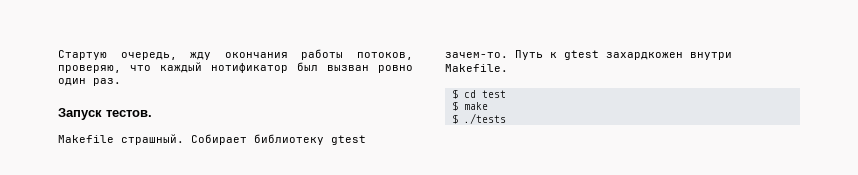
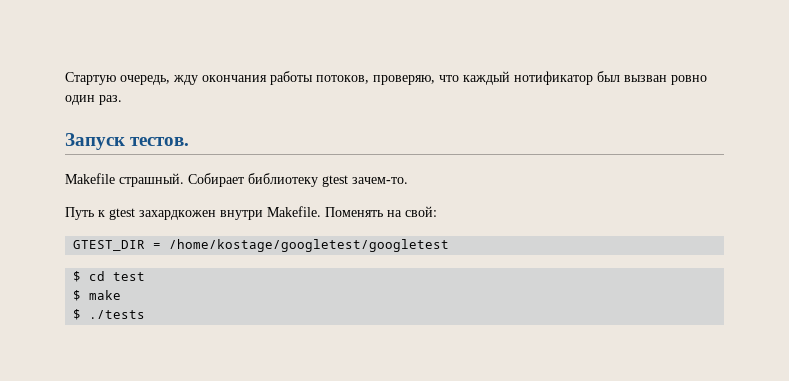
- Собирает библиотеку gtest зачем-то. Путь к gtest захардкожен внутри Makefile.
+ Собирает библиотеку gtest зачем-то.
+ Путь к gtest захардкожен внутри Makefile. Поменять на свой:
+ GTEST_DIR = /home/kostage/googletest/googletest

